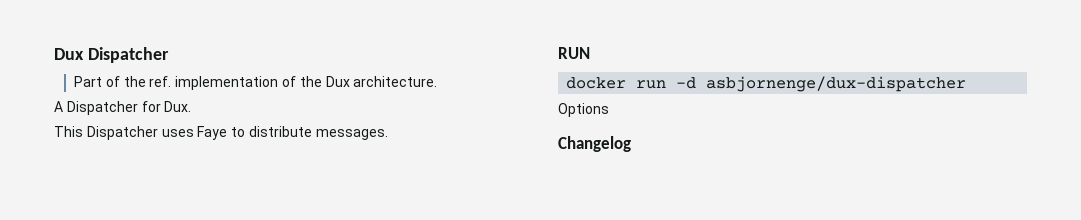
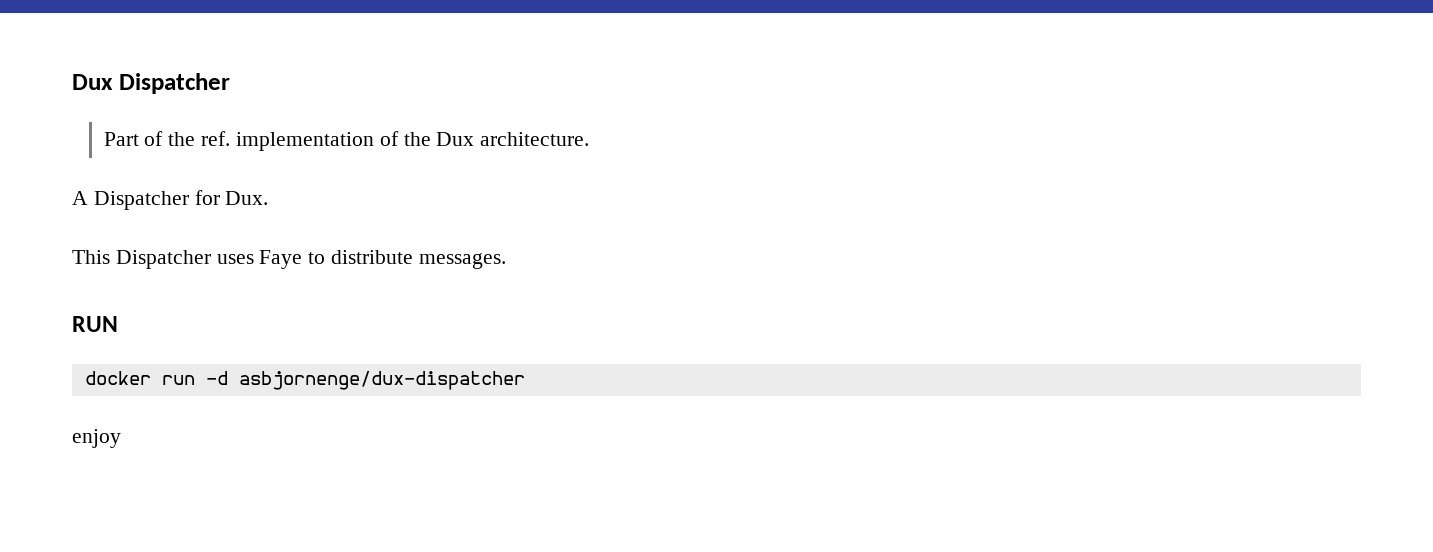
- Options
- Changelog
+ enjoy

